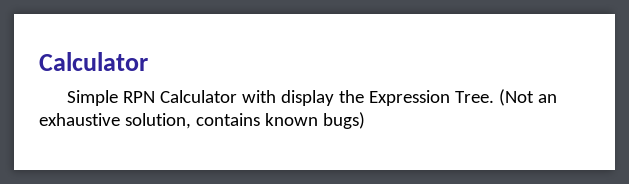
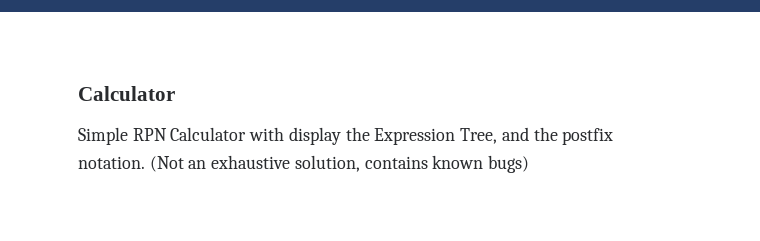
- Simple RPN Calculator with display the Expression Tree.
+ Simple RPN Calculator with display the Expression Tree, and the postfix notation.

